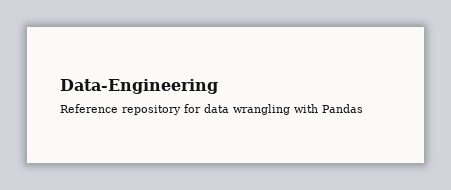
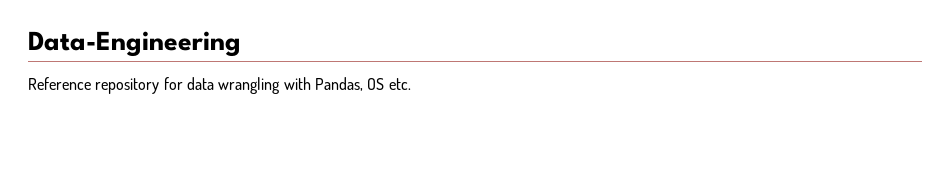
- Reference repository for data wrangling with Pandas
+ Reference repository for data wrangling with Pandas, OS etc.

